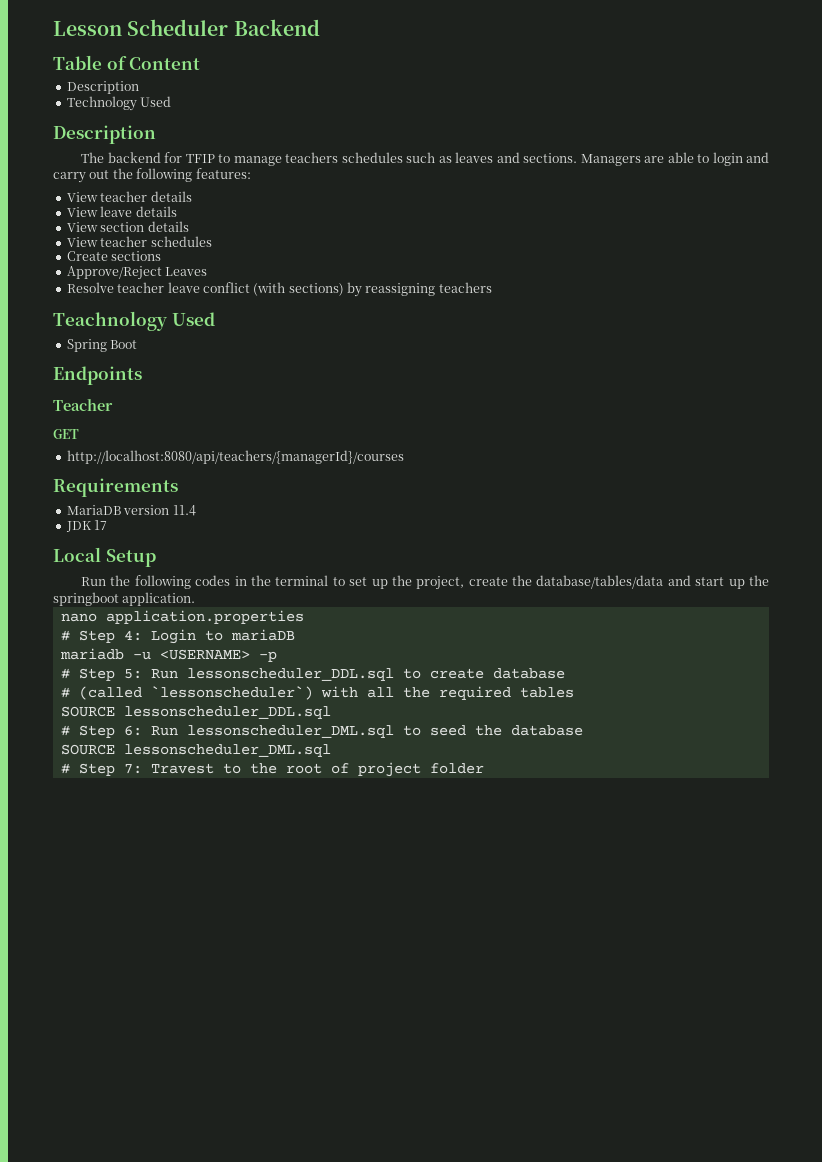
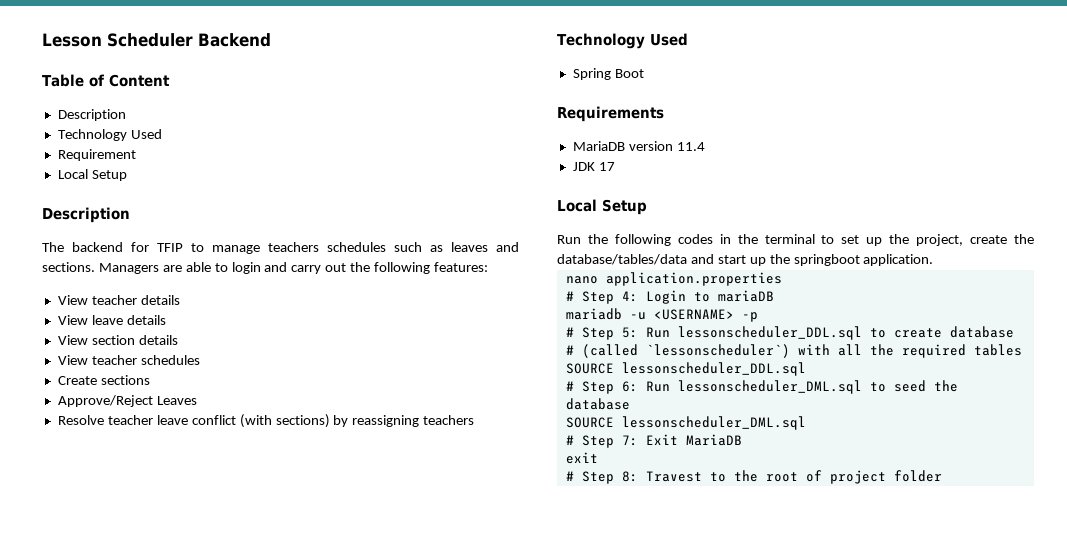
+ Requirement
+ Local Setup
  Resolve teacher leave conflict (with sections) by reassigning teachers
- Teachnology Used
+ Technology Used
- Endpoints
- Teacher
- GET
- http://localhost:8080/api/teachers/{managerId}/courses
- # Step 7: Travest to the root of project folder
+ # Step 7: Exit MariaDB
+ exit
+ # Step 8: Travest to the root of project folder

